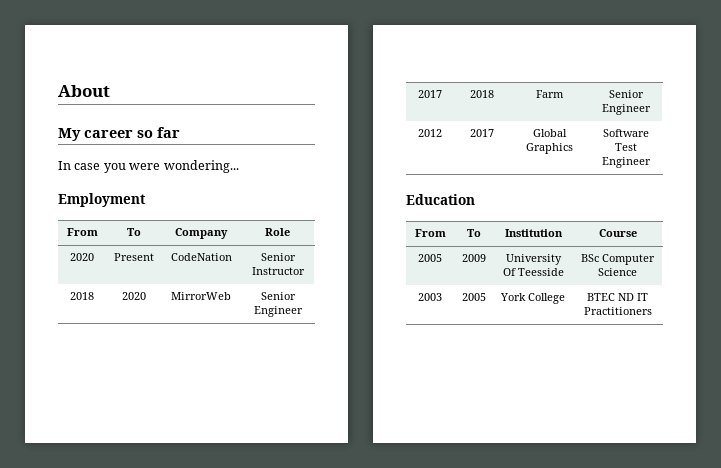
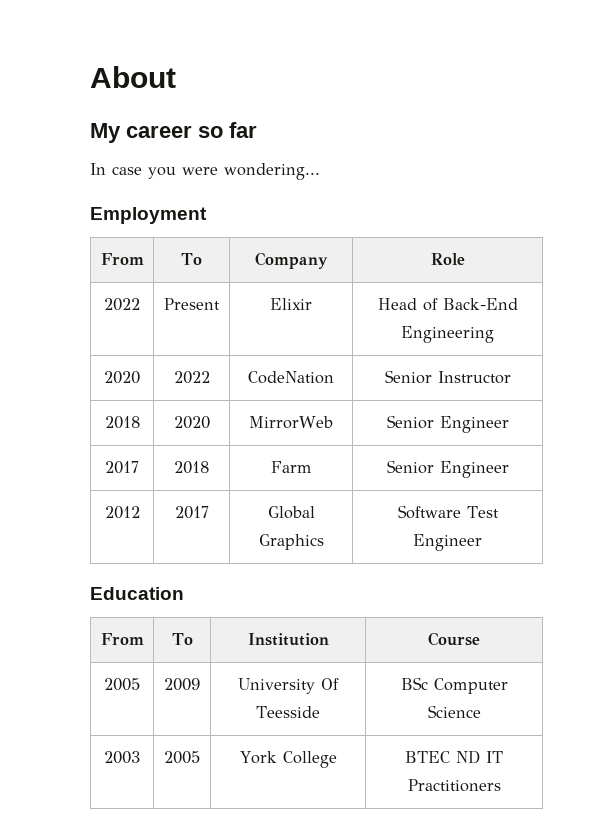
- 2020 | Present | CodeNation | Senior Instructor
+ 2022 | Present | Elixir | Head of Back-End Engineering
+ 2020 | 2022 | CodeNation | Senior Instructor

